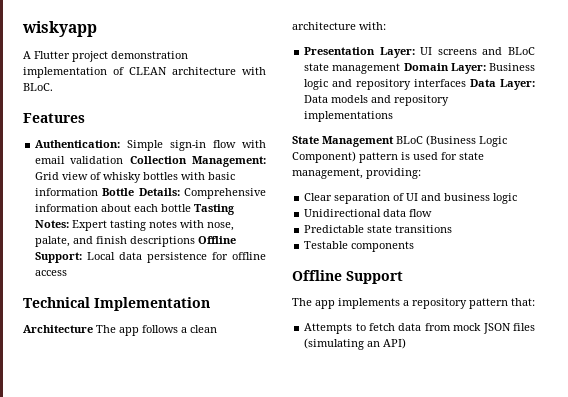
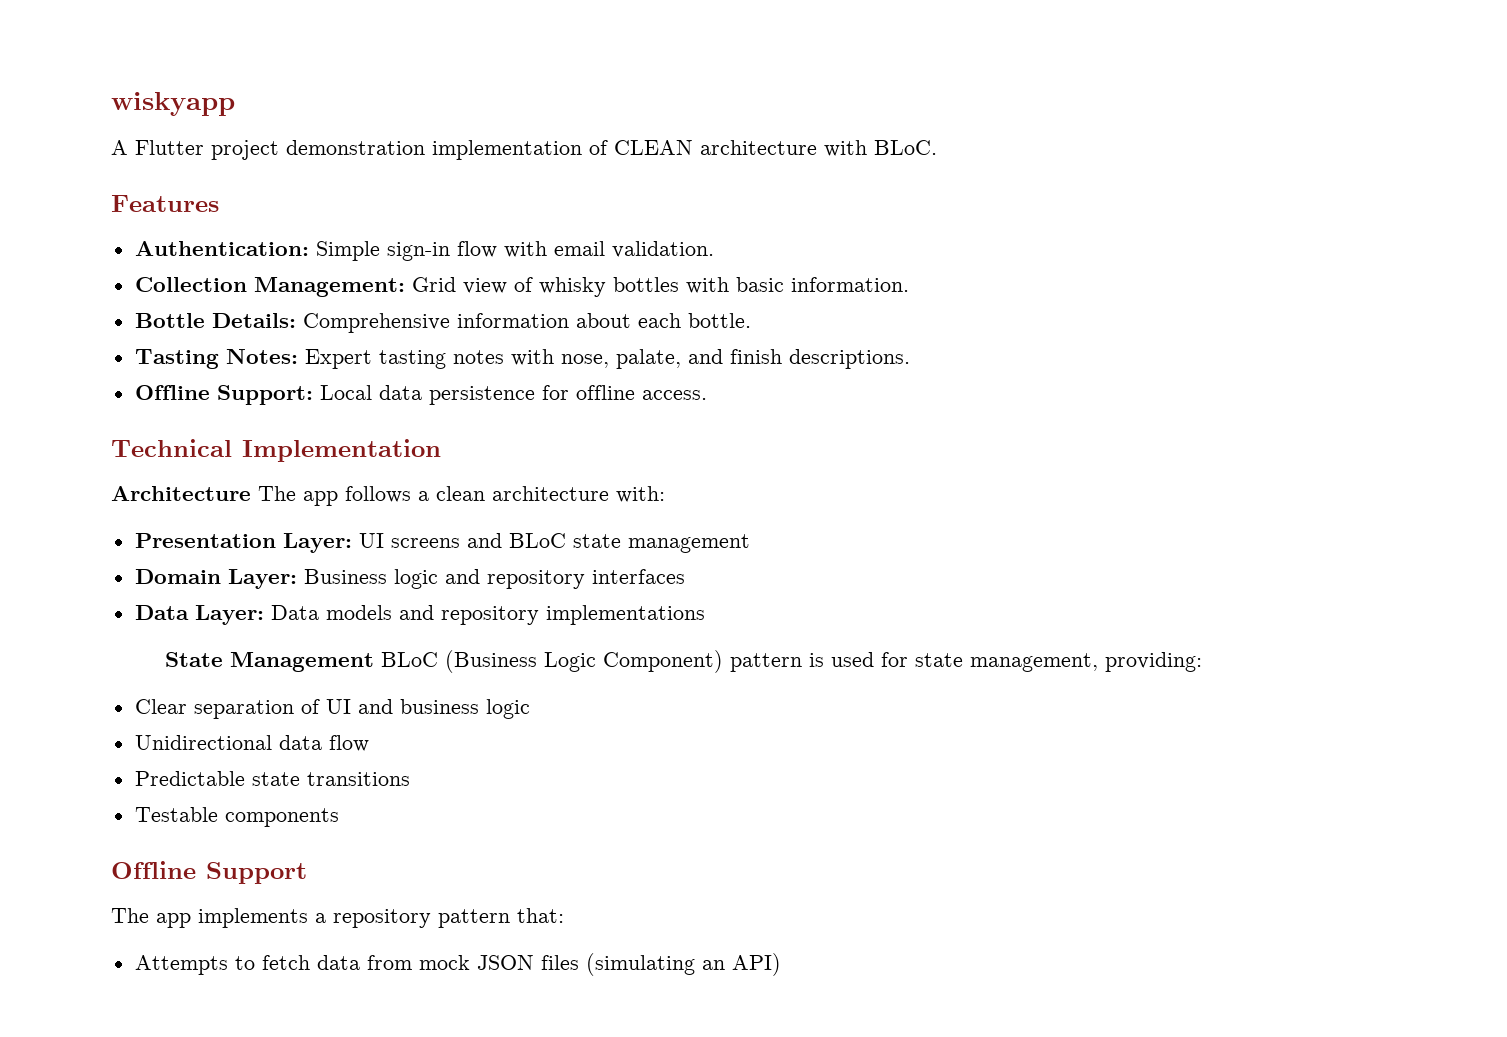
- Authentication: Simple sign-in flow with email validation Collection Management: Grid view of whisky bottles with basic information Bottle Details: Comprehensive information about each bottle Tasting Notes: Expert tasting notes with nose, palate, and finish descriptions Offline Support: Local data persistence for offline access
+ Authentication: Simple sign-in flow with email validation.
+ Collection Management: Grid view of whisky bottles with basic information.
+ Bottle Details: Comprehensive information about each bottle.
+ Tasting Notes: Expert tasting notes with nose, palate, and finish descriptions.
+ Offline Support: Local data persistence for offline access.
- Presentation Layer: UI screens and BLoC state management Domain Layer: Business logic and repository interfaces Data Layer: Data models and repository implementations
+ Presentation Layer: UI screens and BLoC state management
+ Domain Layer: Business logic and repository interfaces
+ Data Layer: Data models and repository implementations

